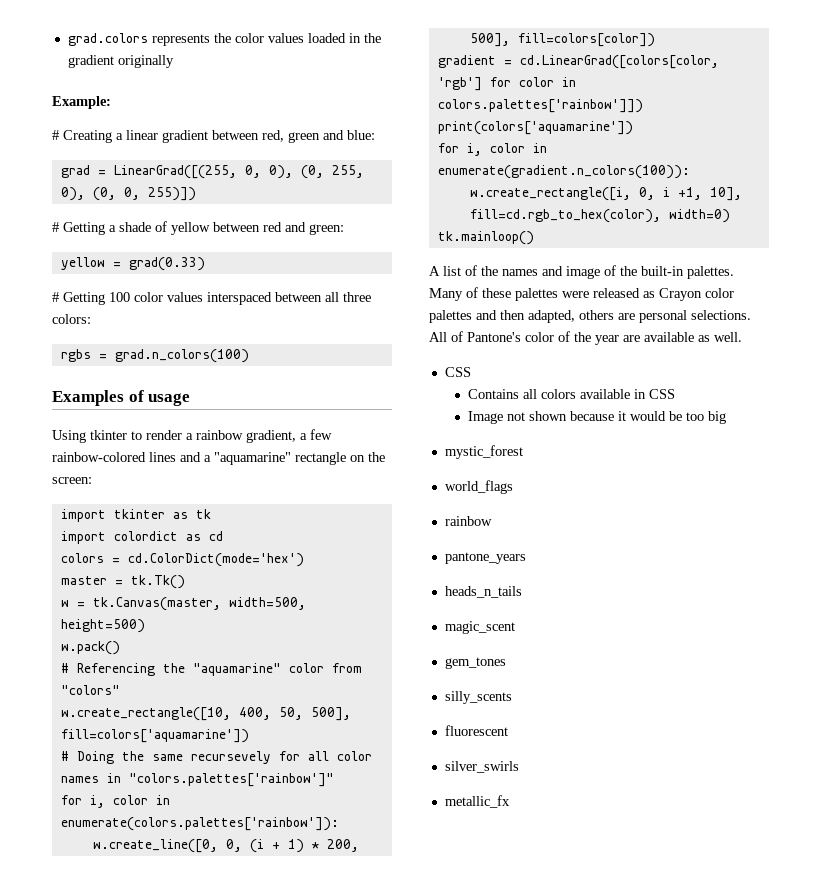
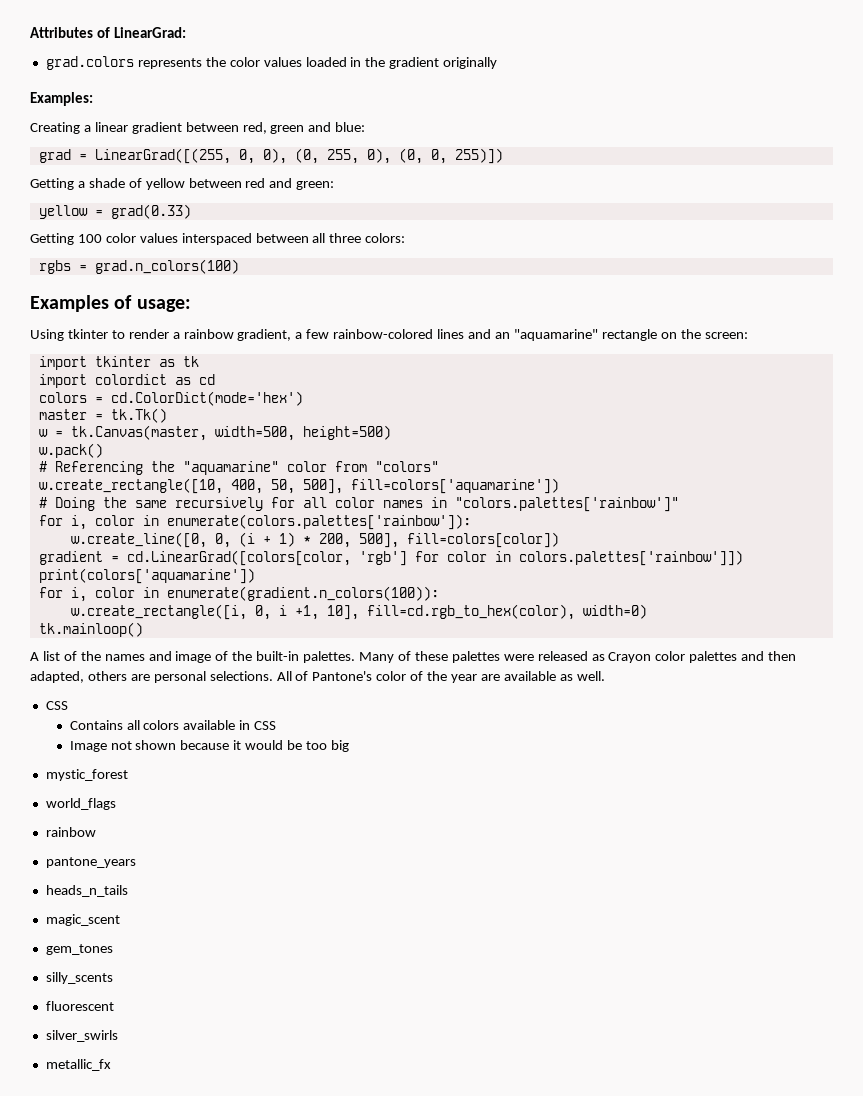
+ Attributes of LinearGrad:
- Example:
- # Creating a linear gradient between red, green and blue:
+ Examples:
+ Creating a linear gradient between red, green and blue:
- # Getting a shade of yellow between red and green:
+ Getting a shade of yellow between red and green:
- # Getting 100 color values interspaced between all three colors:
+ Getting 100 color values interspaced between all three colors:
- Examples of usage
+ Examples of usage:
- Using tkinter to render a rainbow gradient, a few rainbow-colored lines and a "aquamarine" rectangle on the screen:
+ Using tkinter to render a rainbow gradient, a few rainbow-colored lines and an "aquamarine" rectangle on the screen:
- # Doing the same recursevely for all color names in "colors.palettes['rainbow']"
+ # Doing the same recursively for all color names in "colors.palettes['rainbow']"

